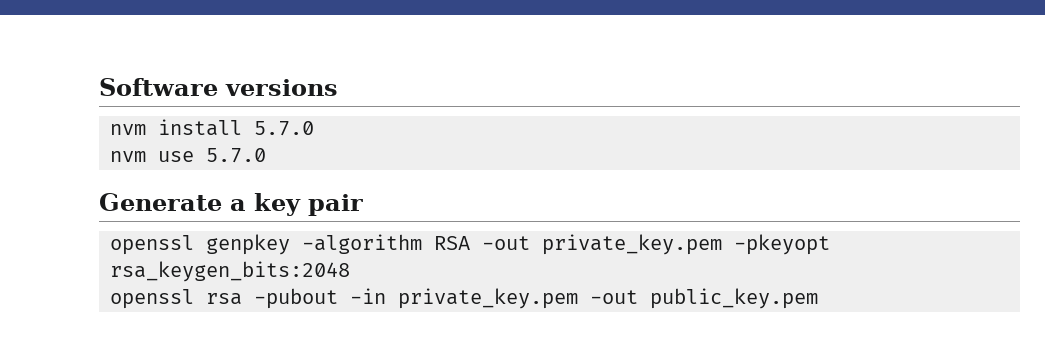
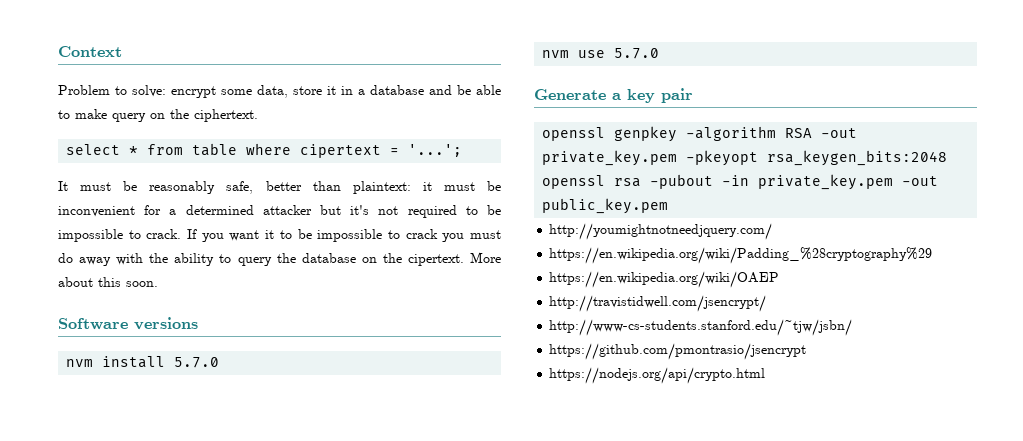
+ Context
+ Problem to solve: encrypt some data, store it in a database and be able to make query on the ciphertext.
+ select * from table where cipertext = '...';
+ It must be reasonably safe, better than plaintext: it must be inconvenient for a determined attacker but it's not required to be impossible to crack. If you want it to be impossible to crack you must do away with the ability to query the database on the cipertext. More about this soon.
+ http://youmightnotneedjquery.com/
+ https://en.wikipedia.org/wiki/Padding_%28cryptography%29
+ https://en.wikipedia.org/wiki/OAEP
+ http://travistidwell.com/jsencrypt/
+ http://www-cs-students.stanford.edu/~tjw/jsbn/
+ https://github.com/pmontrasio/jsencrypt
+ https://nodejs.org/api/crypto.html

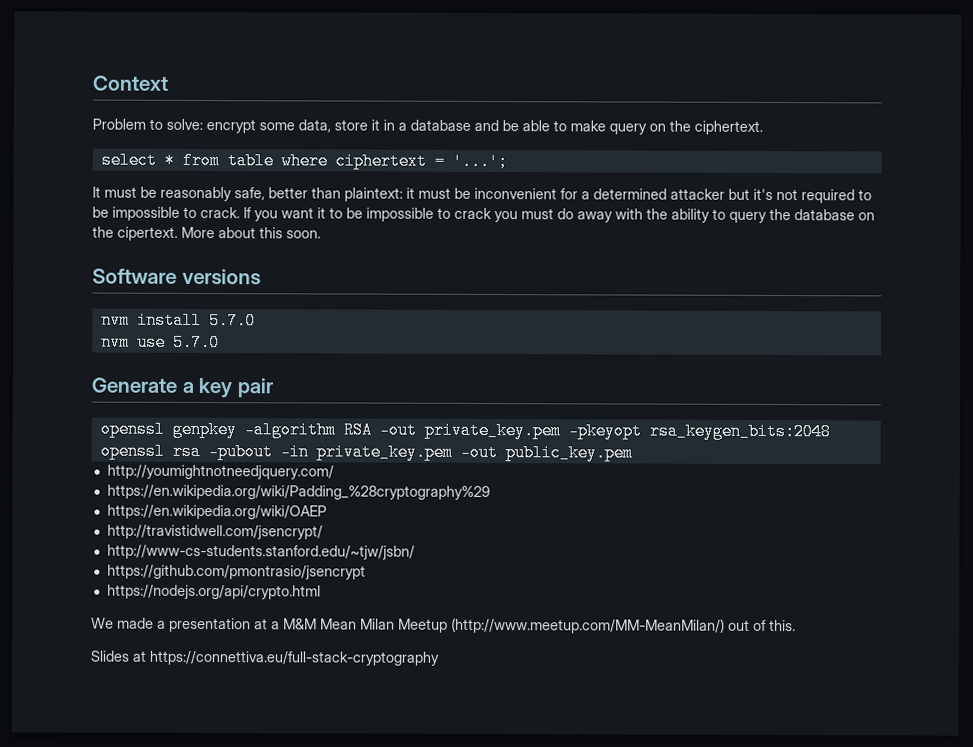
- select * from table where cipertext = '...';
+ select * from table where ciphertext = '...';
+ We made a presentation at a M&M Mean Milan Meetup (http://www.meetup.com/MM-MeanMilan/) out of this.
+ Slides at https://connettiva.eu/full-stack-cryptography

